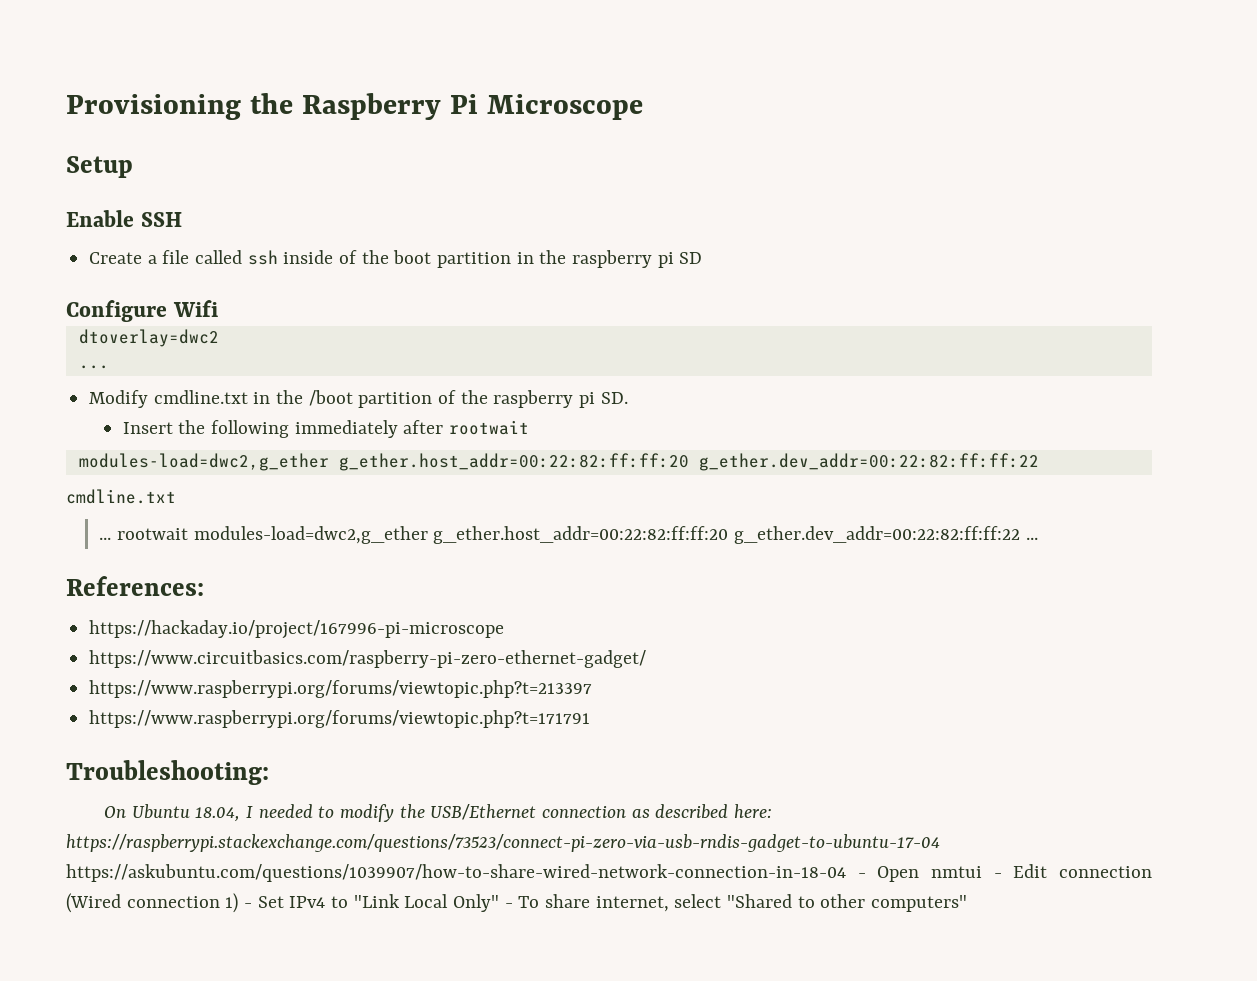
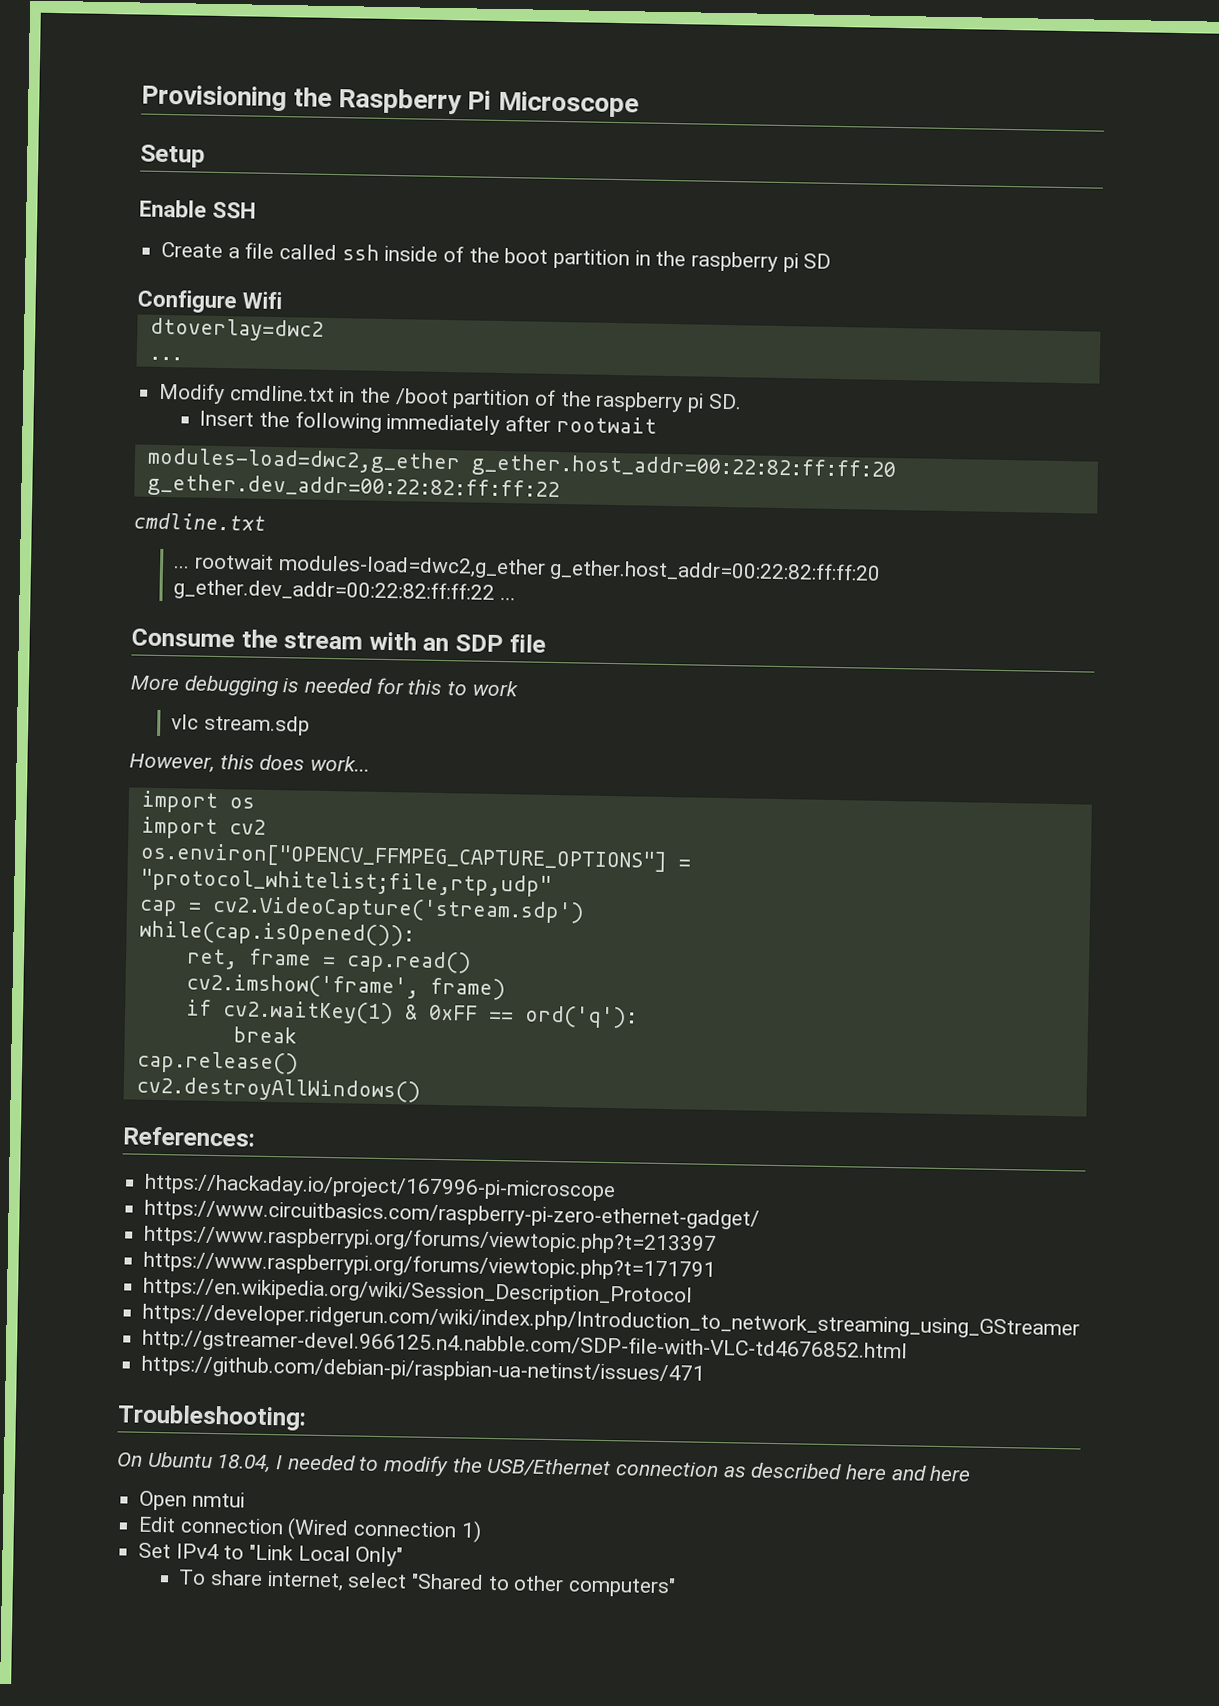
+ Consume the stream with an SDP file
+ More debugging is needed for this to work
+ vlc stream.sdp
+ However, this does work...
+ import os
+ import cv2
+ os.environ["OPENCV_FFMPEG_CAPTURE_OPTIONS"] = "protocol_whitelist;file,rtp,udp"
+ cap = cv2.VideoCapture('stream.sdp')
+ while(cap.isOpened()):
+ ret, frame = cap.read()
+ cv2.imshow('frame', frame)
+ if cv2.waitKey(1) & 0xFF == ord('q'):
+ break
+ cap.release()
+ cv2.destroyAllWindows()
+ https://en.wikipedia.org/wiki/Session_Description_Protocol
+ https://developer.ridgerun.com/wiki/index.php/Introduction_to_network_streaming_using_GStreamer
+ http://gstreamer-devel.966125.n4.nabble.com/SDP-file-with-VLC-td4676852.html
+ https://github.com/debian-pi/raspbian-ua-netinst/issues/471
- On Ubuntu 18.04, I needed to modify the USB/Ethernet connection as described here: https://raspberrypi.stackexchange.com/questions/73523/connect-pi-zero-via-usb-rndis-gadget-to-ubuntu-17-04 https://askubuntu.com/questions/1039907/how-to-share-wired-network-connection-in-18-04 - Open nmtui - Edit connection (Wired connection 1) - Set IPv4 to "Link Local Only" - To share internet, select "Shared to other computers"
+ On Ubuntu 18.04, I needed to modify the USB/Ethernet connection as described here and here
+ Open nmtui
+ Edit connection (Wired connection 1)
+ Set IPv4 to "Link Local Only"
+ To share internet, select "Shared to other computers"

